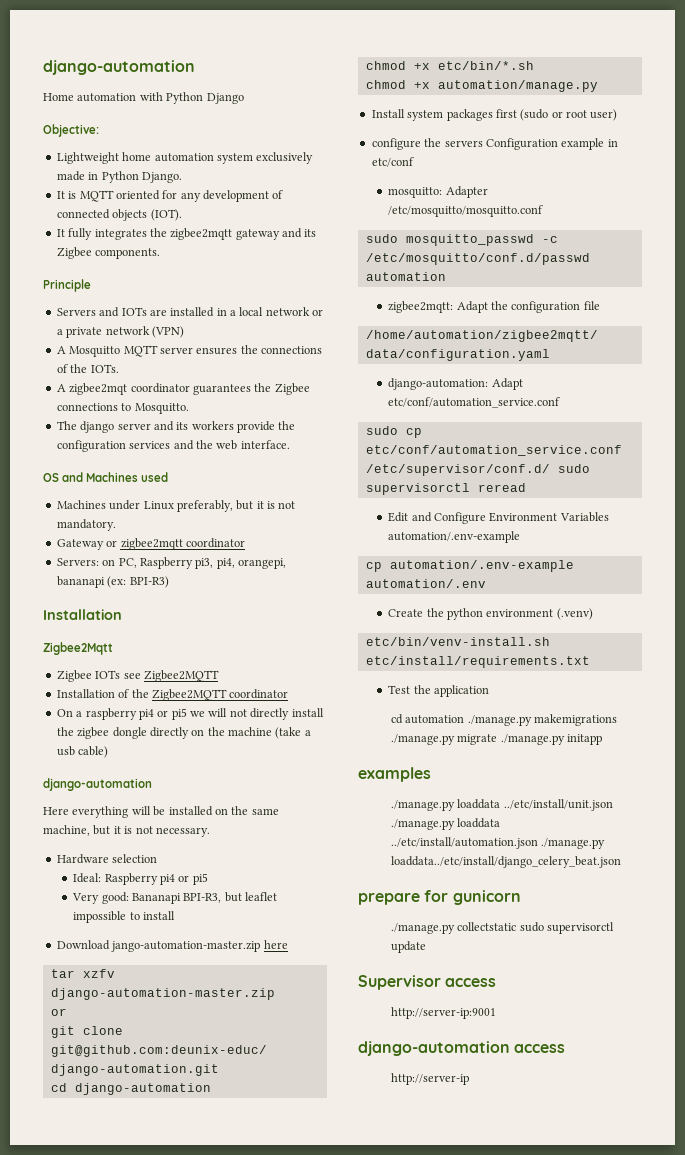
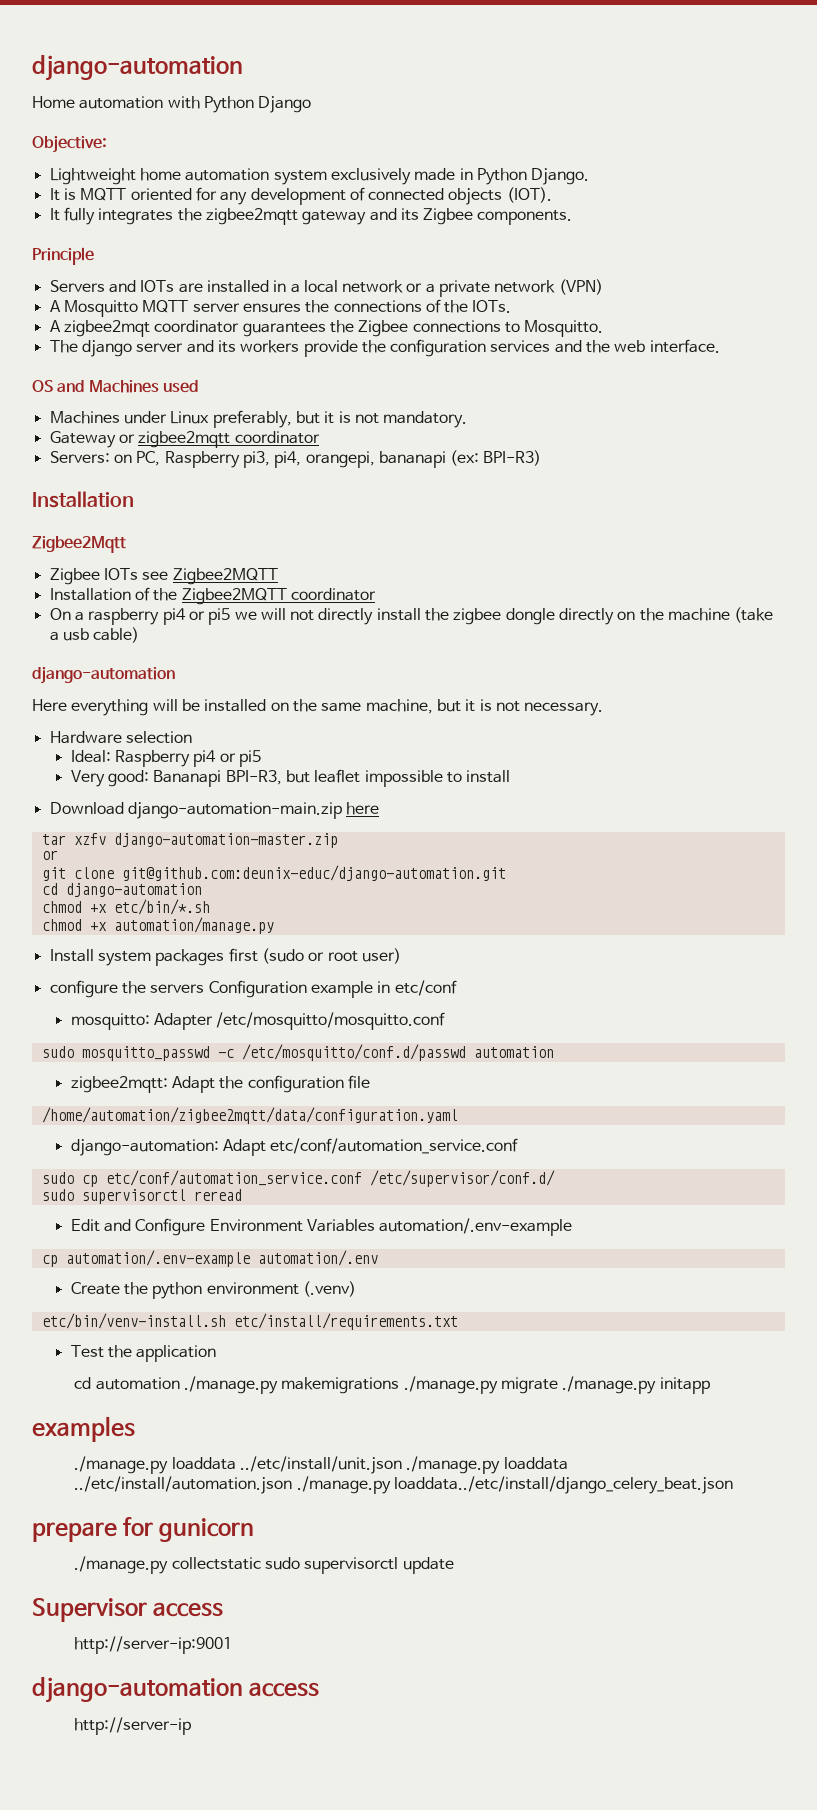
- Download jango-automation-master.zip here
+ Download django-automation-main.zip here
- sudo cp etc/conf/automation_service.conf /etc/supervisor/conf.d/ sudo supervisorctl reread
+ sudo cp etc/conf/automation_service.conf /etc/supervisor/conf.d/
+ sudo supervisorctl reread

